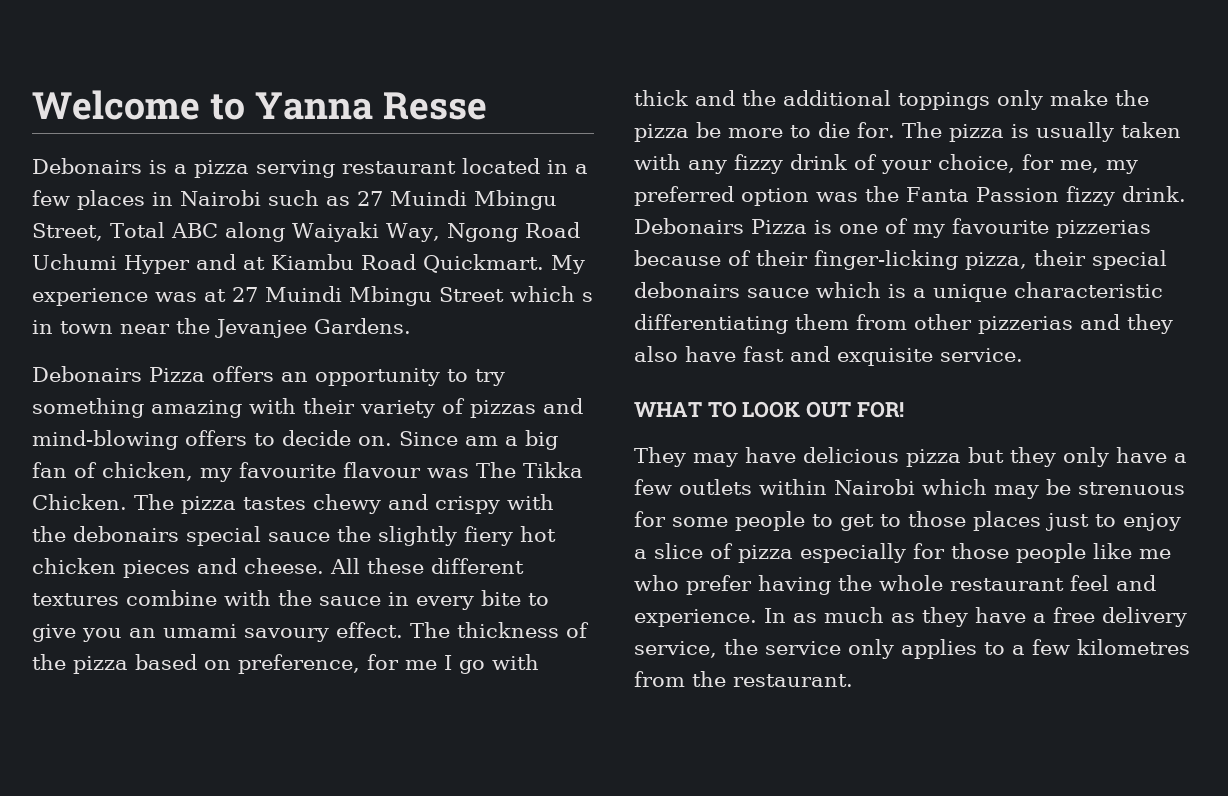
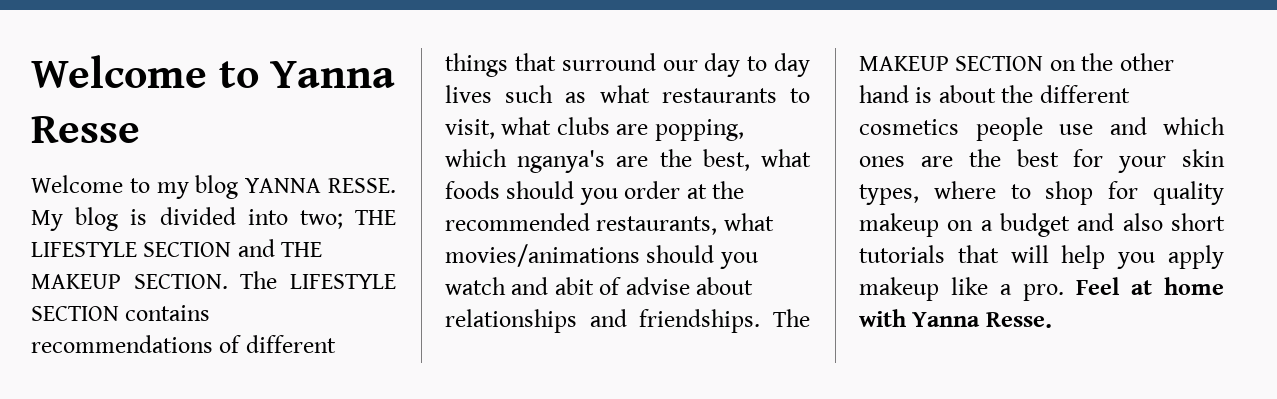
- Debonairs is a pizza serving restaurant located in a few places in Nairobi such as 27 Muindi Mbingu Street, Total ABC along Waiyaki Way, Ngong Road Uchumi Hyper and at Kiambu Road Quickmart. My experience was at 27 Muindi Mbingu Street which s in town near the Jevanjee Gardens.
- Debonairs Pizza offers an opportunity to try something amazing with their variety of pizzas and mind-blowing offers to decide on. Since am a big fan of chicken, my favourite flavour was The Tikka Chicken. The pizza tastes chewy and crispy with the debonairs special sauce the slightly fiery hot chicken pieces and cheese. All these different textures combine with the sauce in every bite to give you an umami savoury effect. The thickness of the pizza based on preference, for me I go with thick and the additional toppings only make the pizza be more to die for. The pizza is usually taken with any fizzy drink of your choice, for me, my preferred option was the Fanta Passion fizzy drink. Debonairs Pizza is one of my favourite pizzerias because of their finger-licking pizza, their special debonairs sauce which is a unique characteristic differentiating them from other pizzerias and they also have fast and exquisite service.
- WHAT TO LOOK OUT FOR!
- They may have delicious pizza but they only have a few outlets within Nairobi which may be strenuous for some people to get to those places just to enjoy a slice of pizza especially for those people like me who prefer having the whole restaurant feel and experience. In as much as they have a free delivery service, the service only applies to a few kilometres from the restaurant.
+ Welcome to my blog YANNA RESSE. My blog is divided into two; THE LIFESTYLE SECTION and THE MAKEUP SECTION. The LIFESTYLE SECTION contains recommendations of different things that surround our day to day lives such as what restaurants to visit, what clubs are popping, which nganya's are the best, what foods should you order at the recommended restaurants, what movies/animations should you watch and abit of advise about relationships and friendships. The MAKEUP SECTION on the other hand is about the different cosmetics people use and which ones are the best for your skin types, where to shop for quality makeup on a budget and also short tutorials that will help you apply makeup like a pro. Feel at home with Yanna Resse.

